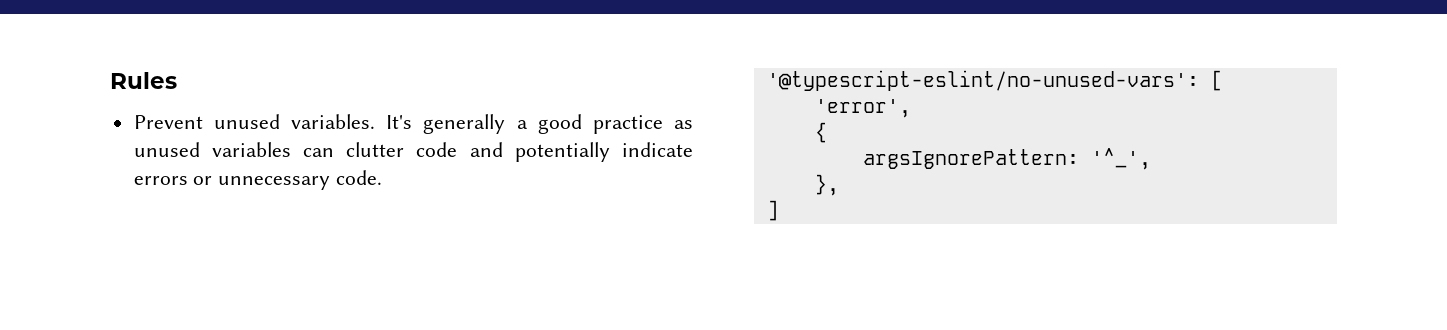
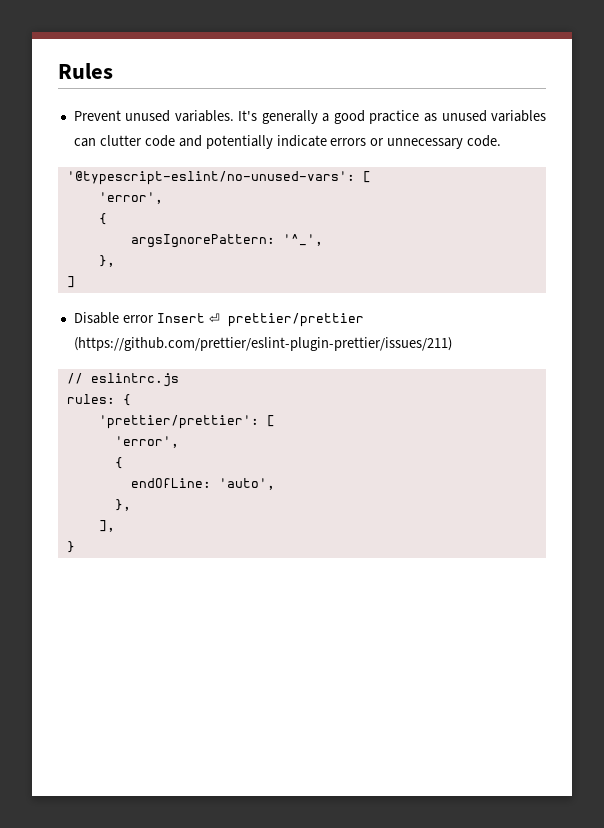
+ Disable error Insert ⏎ prettier/prettier (https://github.com/prettier/eslint-plugin-prettier/issues/211)
+ // eslintrc.js
+ rules: {
+ 'prettier/prettier': [
+ 'error',
+ {
+ endOfLine: 'auto',
+ },
+ ],
+ }

